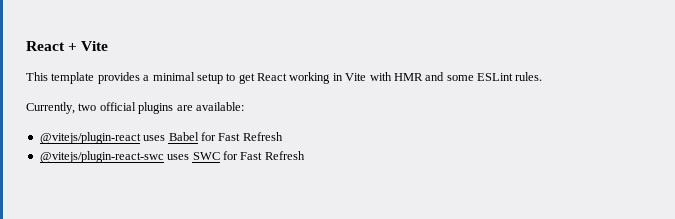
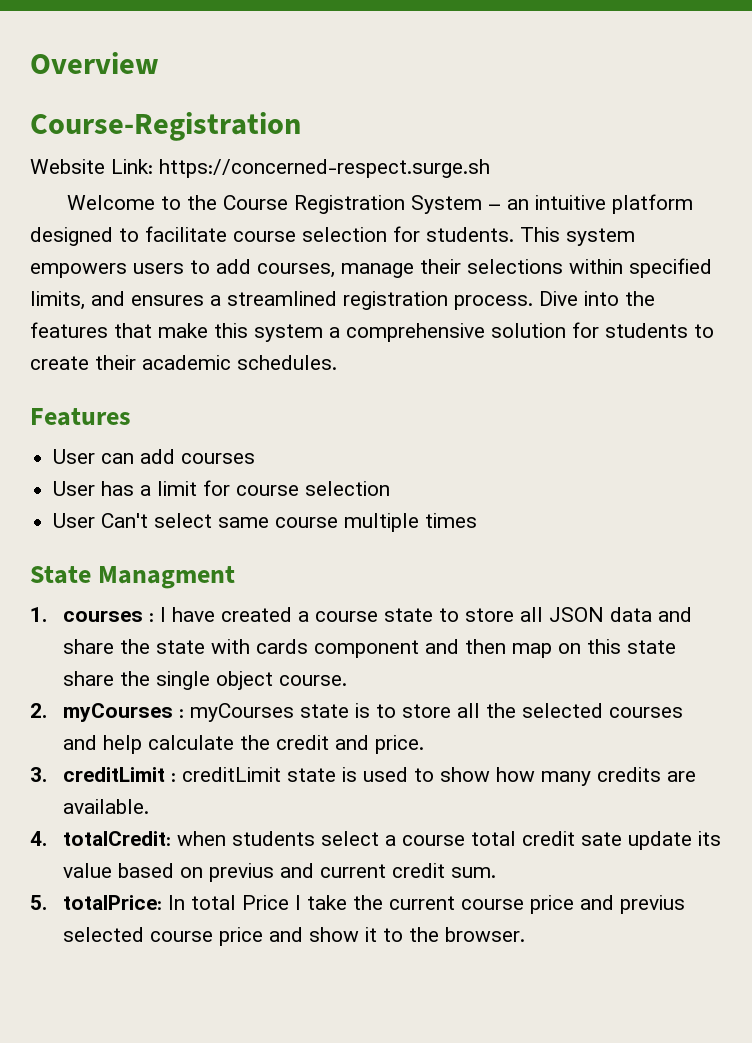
- React + Vite
- This template provides a minimal setup to get React working in Vite with HMR and some ESLint rules.
- Currently, two official plugins are available:
- @vitejs/plugin-react uses Babel for Fast Refresh
- @vitejs/plugin-react-swc uses SWC for Fast Refresh
+ Overview
+ Course-Registration
+ Website Link: https://concerned-respect.surge.sh
+ Welcome to the Course Registration System – an intuitive platform designed to facilitate course selection for students. This system empowers users to add courses, manage their selections within specified limits, and ensures a streamlined registration process. Dive into the features that make this system a comprehensive solution for students to create their academic schedules.
+ Features
+ User can add courses
+ User has a limit for course selection
+ User Can't select same course multiple times
+ State Managment
+ 1. courses : I have created a course state to store all JSON data and share the state with cards component and then map on this state share the single object course.
+ 2. myCourses : myCourses state is to store all the selected courses and help calculate the credit and price.
+ 3. creditLimit : creditLimit state is used to show how many credits are available.
+ 4. totalCredit: when students select a course total credit sate update its value based on previus and current credit sum.
+ 5. totalPrice: In total Price I take the current course price and previus selected course price and show it to the browser.

